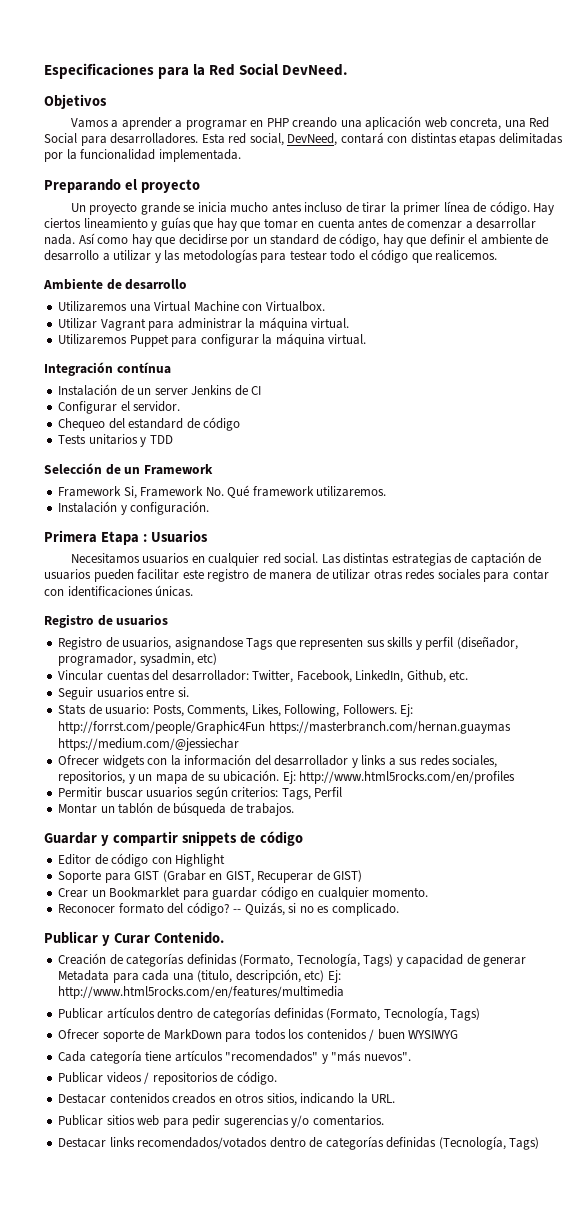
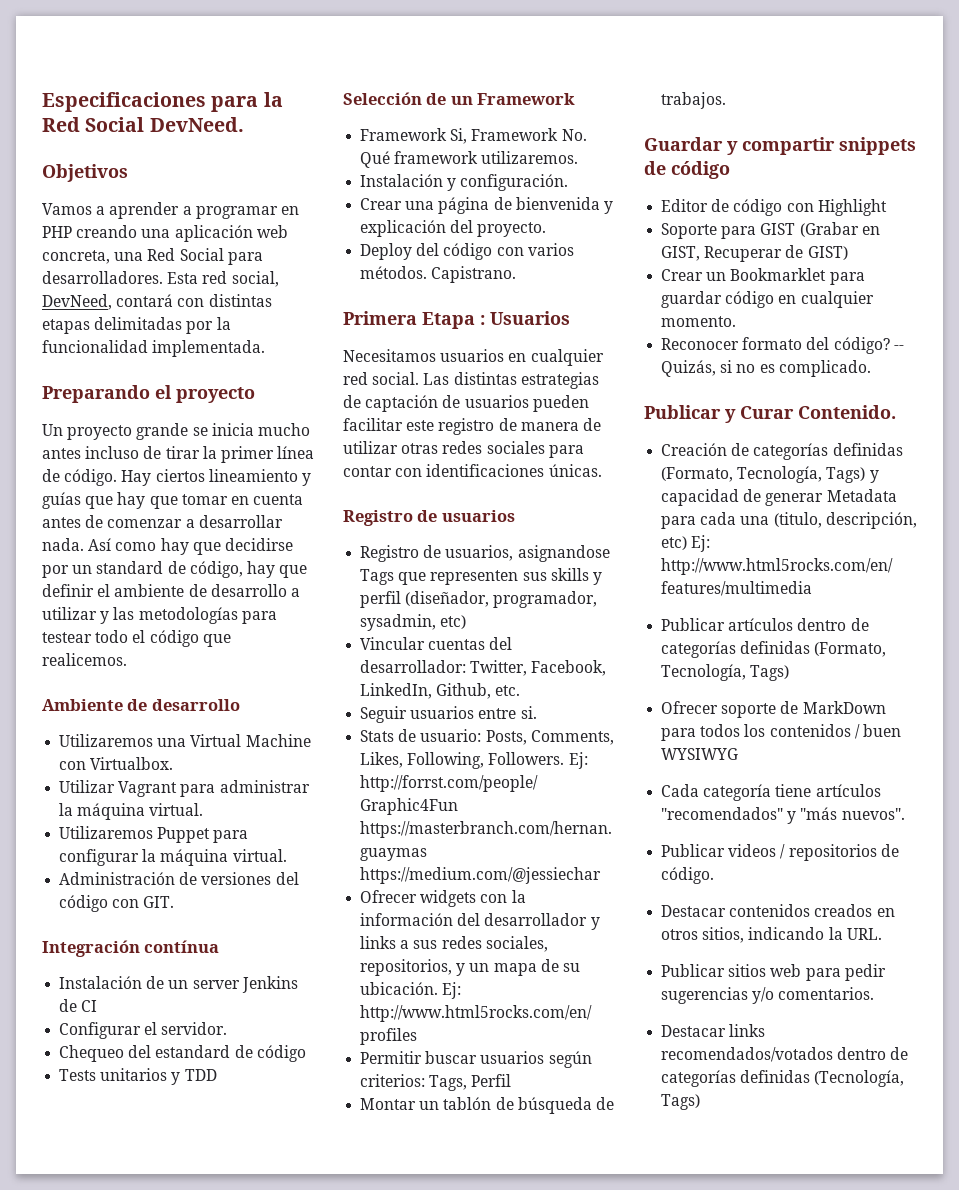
+ Administración de versiones del código con GIT.
+ Crear una página de bienvenida y explicación del proyecto.
+ Deploy del código con varios métodos. Capistrano.

